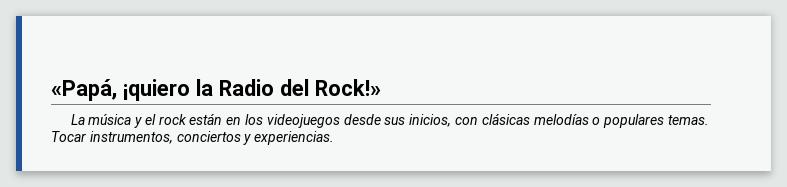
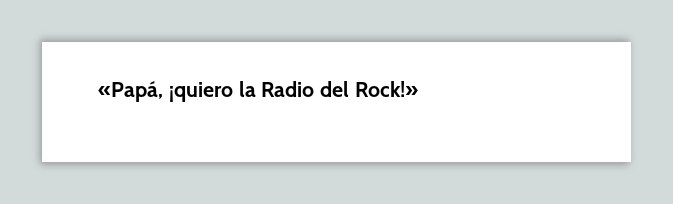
- La música y el rock están en los videojuegos desde sus inicios, con clásicas melodías o populares temas. Tocar instrumentos, conciertos y experiencias.

